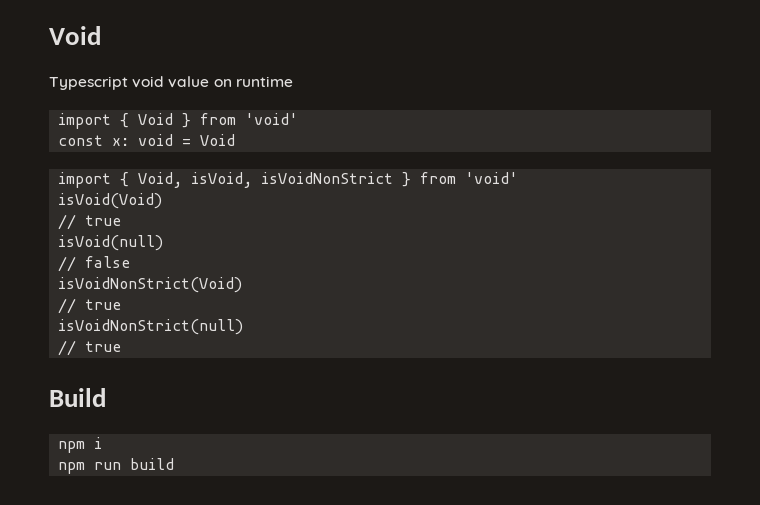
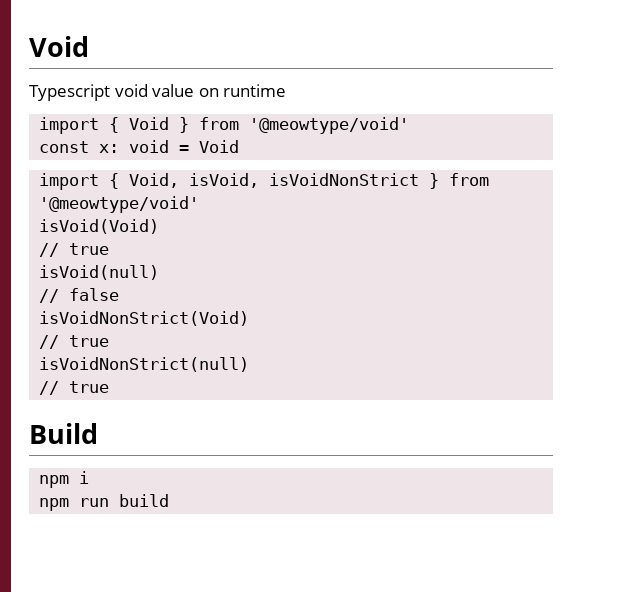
- import { Void } from 'void'
+ import { Void } from '@meowtype/void'
- import { Void, isVoid, isVoidNonStrict } from 'void'
+ import { Void, isVoid, isVoidNonStrict } from '@meowtype/void'

